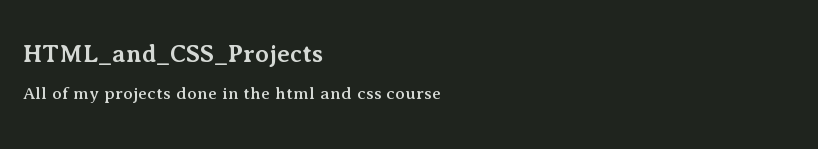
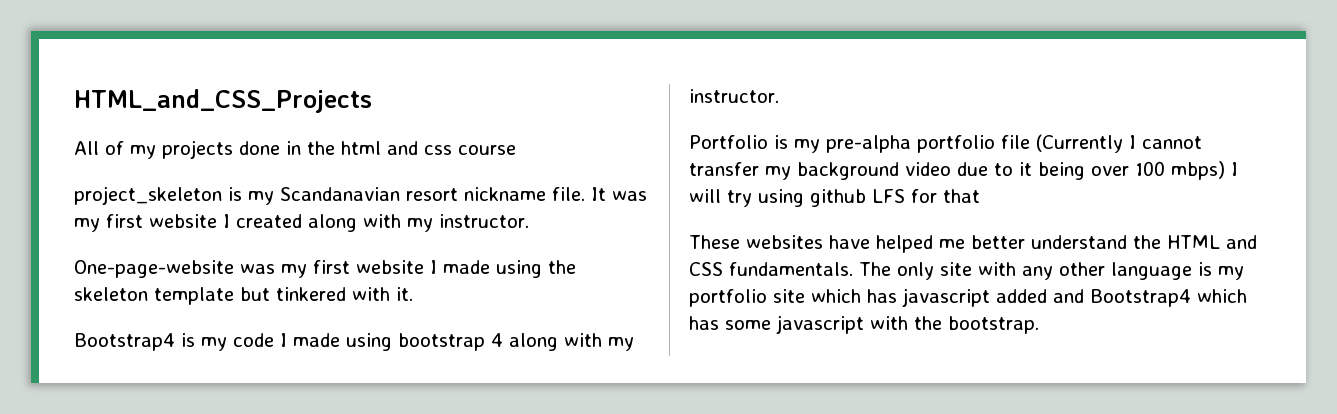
+ project_skeleton is my Scandanavian resort nickname file. It was my first website I created along with my instructor.
+ One-page-website was my first website I made using the skeleton template but tinkered with it.
+ Bootstrap4 is my code I made using bootstrap 4 along with my instructor.
+ Portfolio is my pre-alpha portfolio file (Currently I cannot transfer my background video due to it being over 100 mbps) I will try using github LFS for that
+ These websites have helped me better understand the HTML and CSS fundamentals. The only site with any other language is my portfolio site which has javascript added and Bootstrap4 which has some javascript with the bootstrap.

